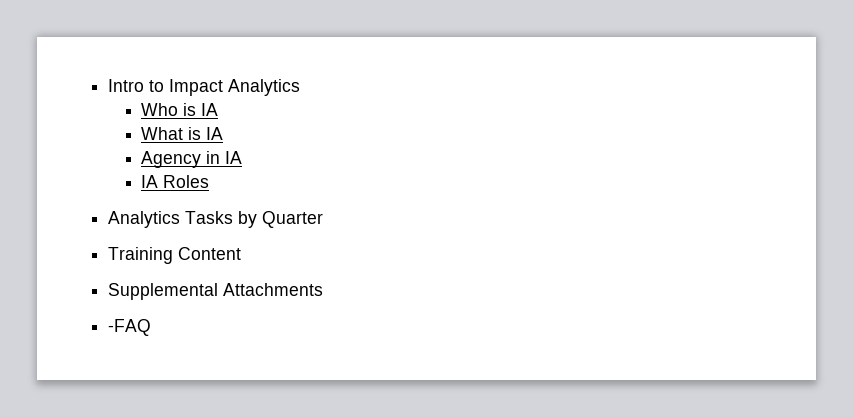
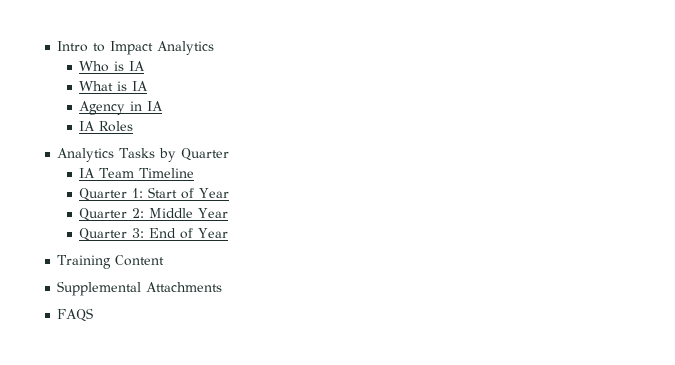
+ IA Team Timeline
+ Quarter 1: Start of Year
+ Quarter 2: Middle Year
+ Quarter 3: End of Year
- -FAQ
+ FAQS

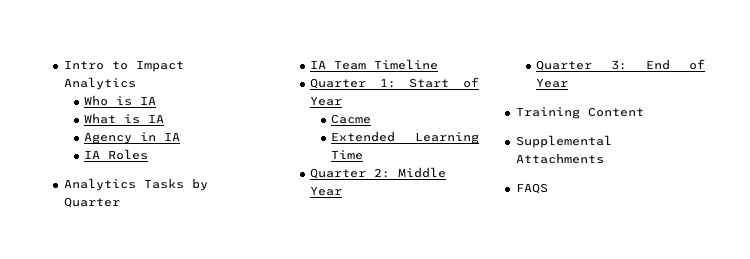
+ Cacme
+ Extended Learning Time

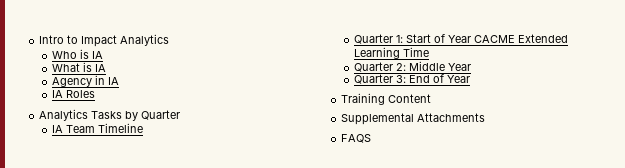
- Quarter 1: Start of Year
- Cacme
- Extended Learning Time
+ Quarter 1: Start of Year CACME Extended Learning Time

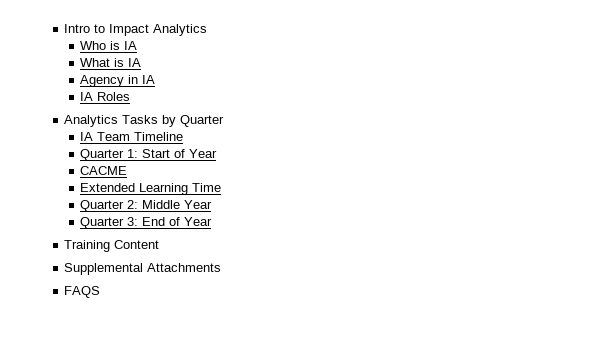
- Quarter 1: Start of Year CACME Extended Learning Time
+ Quarter 1: Start of Year
+ CACME
+ Extended Learning Time

